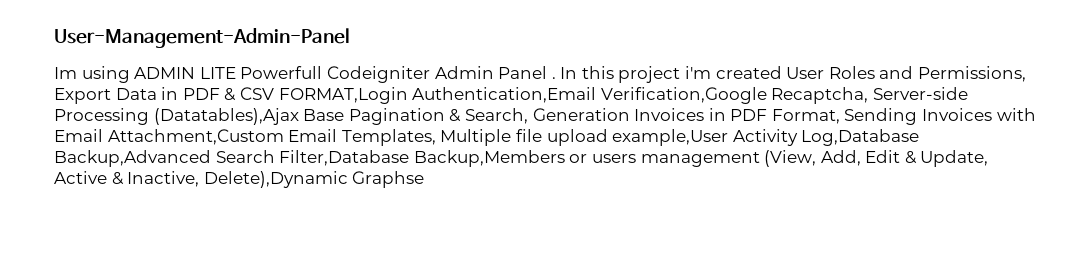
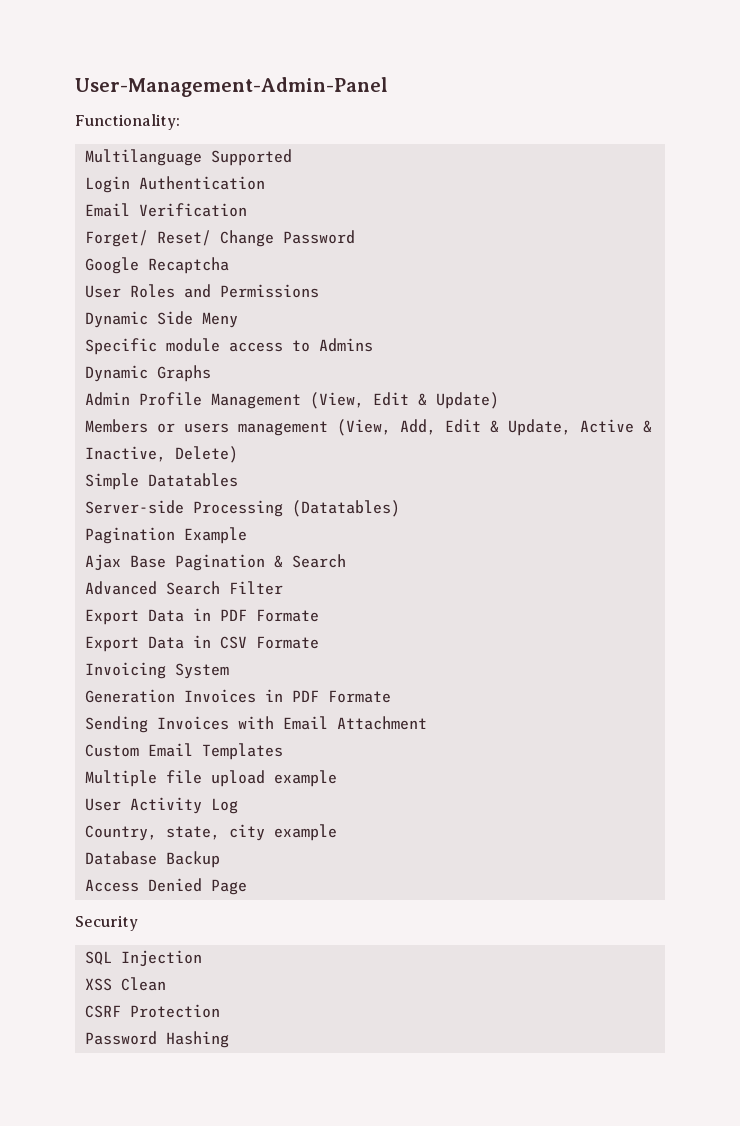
- Im using ADMIN LITE Powerfull Codeigniter Admin Panel . In this project i'm created User Roles and Permissions, Export Data in PDF & CSV FORMAT,Login Authentication,Email Verification,Google Recaptcha, Server-side Processing (Datatables),Ajax Base Pagination & Search, Generation Invoices in PDF Format, Sending Invoices with Email Attachment,Custom Email Templates, Multiple file upload example,User Activity Log,Database Backup,Advanced Search Filter,Database Backup,Members or users management (View, Add, Edit & Update, Active & Inactive, Delete),Dynamic Graphse
+ Functionality:
+ Multilanguage Supported
+ Login Authentication
+ Email Verification
+ Forget/ Reset/ Change Password
+ Google Recaptcha
+ User Roles and Permissions
+ Dynamic Side Meny
+ Specific module access to Admins
+ Dynamic Graphs
+ Admin Profile Management (View, Edit & Update)
+ Members or users management (View, Add, Edit & Update, Active & Inactive, Delete)
+ Simple Datatables
+ Server-side Processing (Datatables)
+ Pagination Example
+ Ajax Base Pagination & Search
+ Advanced Search Filter
+ Export Data in PDF Formate
+ Export Data in CSV Formate
+ Invoicing System
+ Generation Invoices in PDF Formate
+ Sending Invoices with Email Attachment
+ Custom Email Templates
+ Multiple file upload example
+ User Activity Log
+ Country, state, city example
+ Database Backup
+ Access Denied Page
+ Security
+ SQL Injection
+ XSS Clean
+ CSRF Protection
+ Password Hashing

